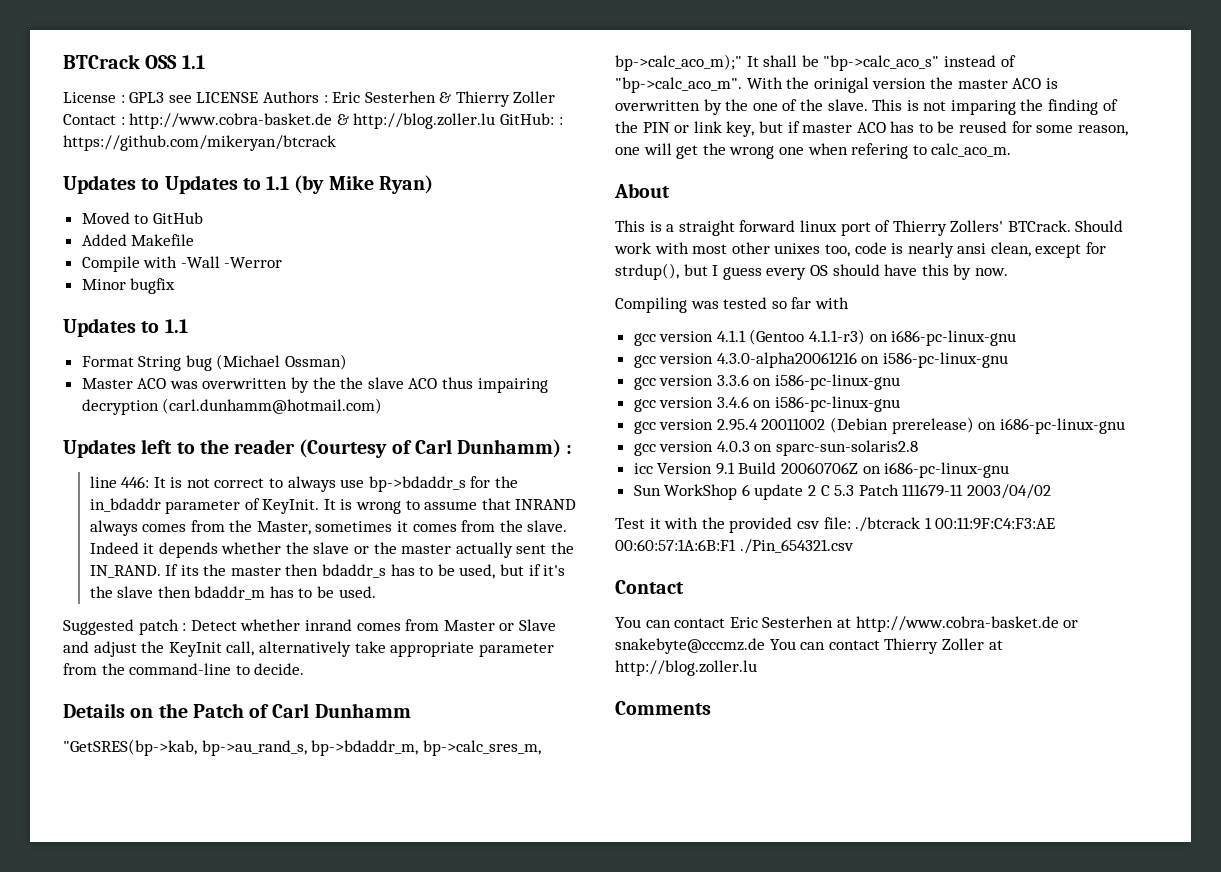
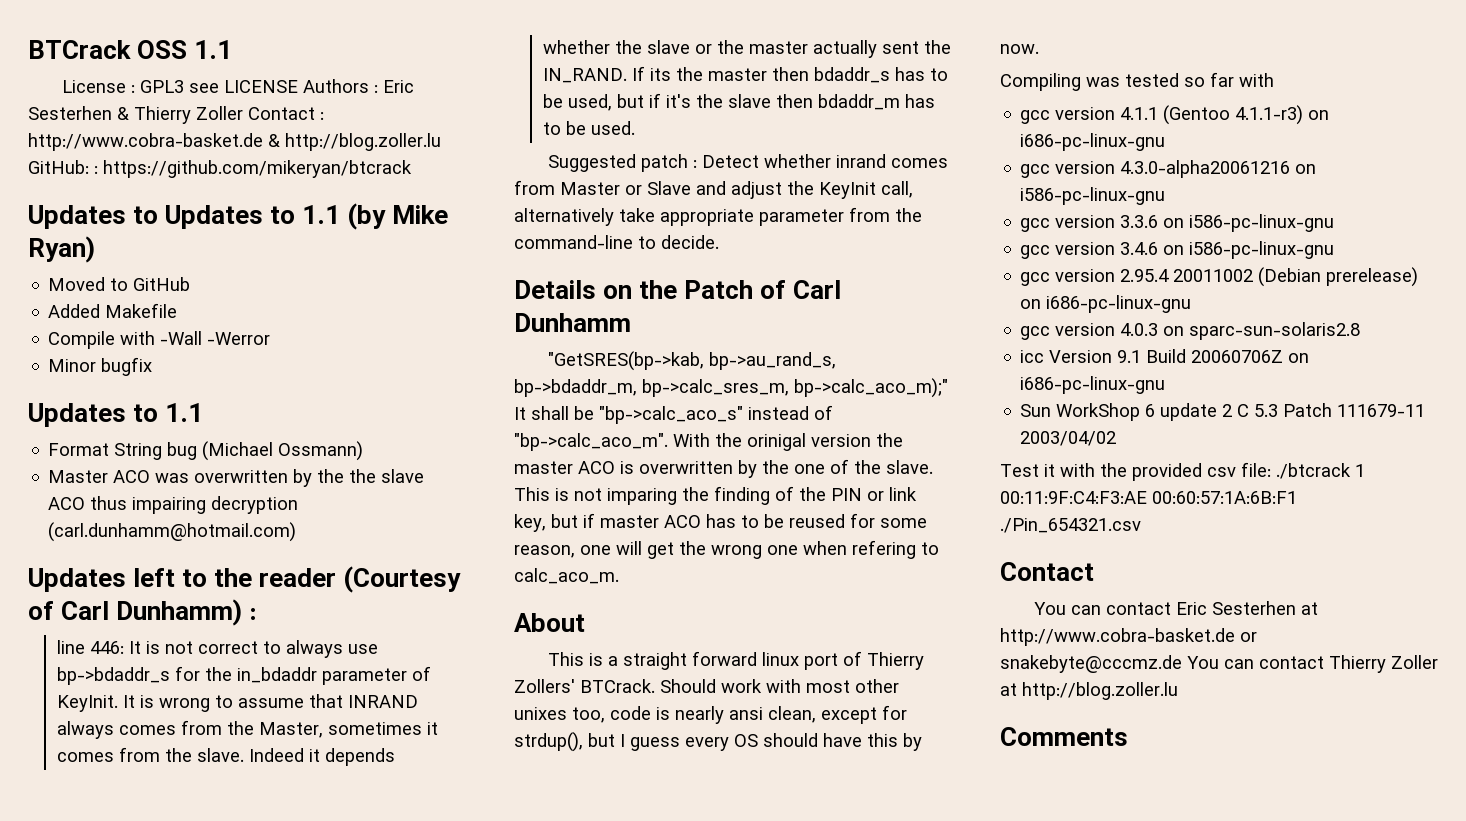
- Format String bug (Michael Ossman)
+ Format String bug (Michael Ossmann)

